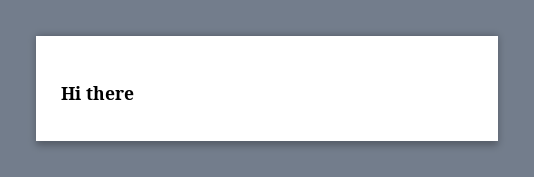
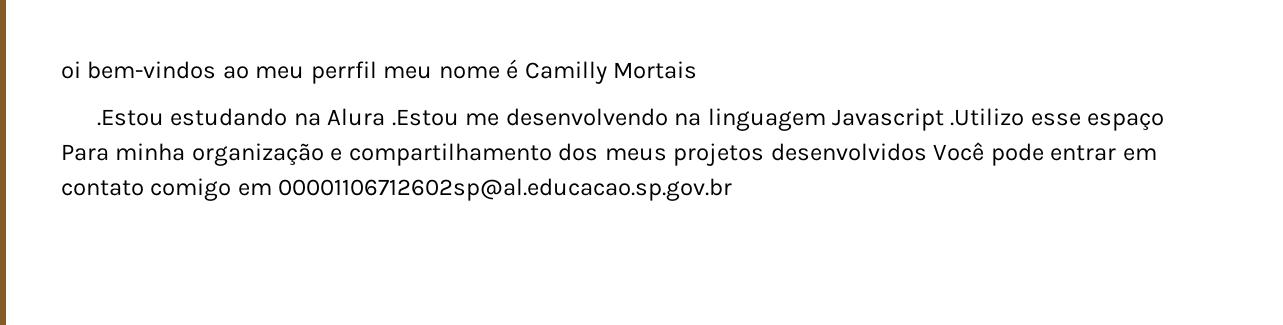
- Hi there
+ oi bem-vindos ao meu perrfil meu nome é Camilly Mortais
+ .Estou estudando na Alura .Estou me desenvolvendo na linguagem Javascript .Utilizo esse espaço Para minha organização e compartilhamento dos meus projetos desenvolvidos Você pode entrar em contato comigo em 00001106712602sp@al.educacao.sp.gov.br

